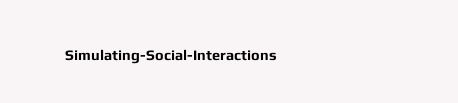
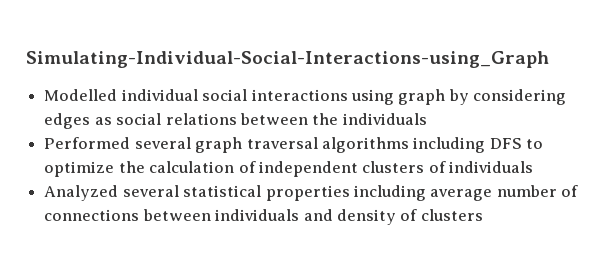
- Simulating-Social-Interactions
+ Simulating-Individual-Social-Interactions-using_Graph
+ Modelled individual social interactions using graph by considering edges as social relations between the individuals
+ Performed several graph traversal algorithms including DFS to optimize the calculation of independent clusters of individuals
+ Analyzed several statistical properties including average number of connections between individuals and density of clusters

